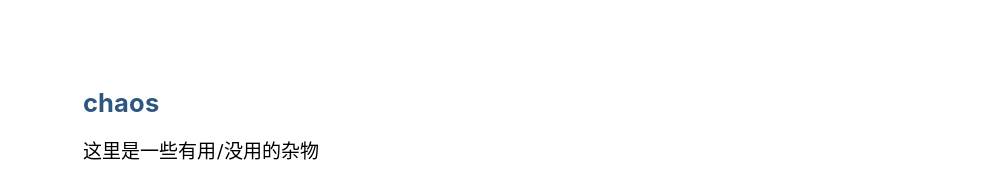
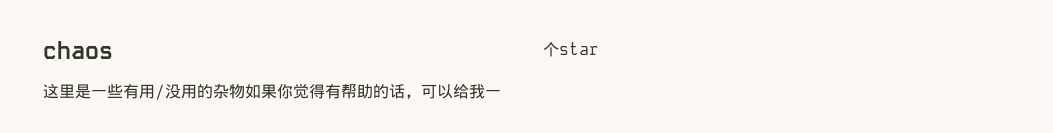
- 这里是一些有用/没用的杂物
+ 这里是一些有用/没用的杂物如果你觉得有帮助的话，可以给我一个star

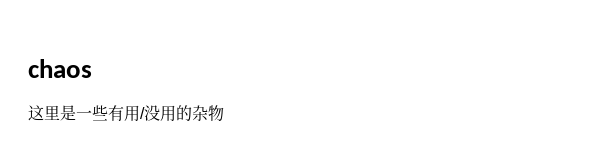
- 这里是一些有用/没用的杂物如果你觉得有帮助的话，可以给我一个star
+ 这里是一些有用/没用的杂物

